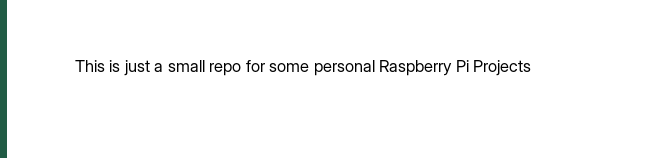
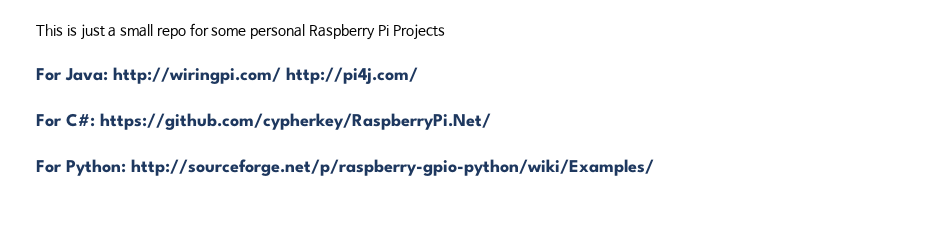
+ For Java: http://wiringpi.com/ http://pi4j.com/
+ For C#: https://github.com/cypherkey/RaspberryPi.Net/
+ For Python: http://sourceforge.net/p/raspberry-gpio-python/wiki/Examples/

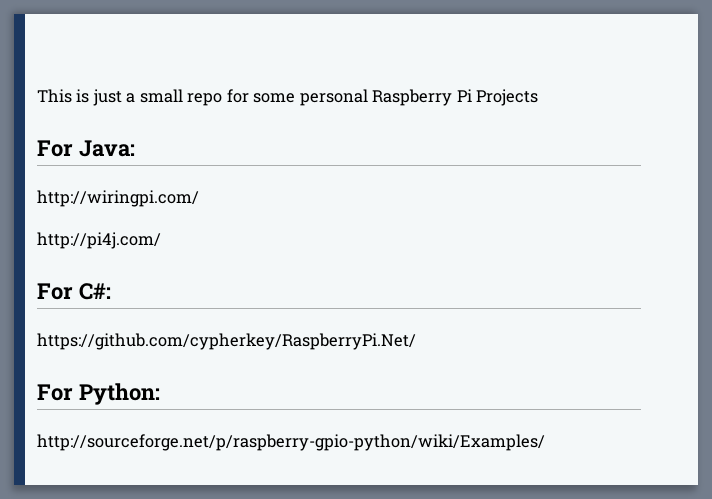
- For Java: http://wiringpi.com/ http://pi4j.com/
+ For Java:
+ http://wiringpi.com/
+ http://pi4j.com/
- For C#: https://github.com/cypherkey/RaspberryPi.Net/
+ For C#:
+ https://github.com/cypherkey/RaspberryPi.Net/
- For Python: http://sourceforge.net/p/raspberry-gpio-python/wiki/Examples/
+ For Python:
+ http://sourceforge.net/p/raspberry-gpio-python/wiki/Examples/

